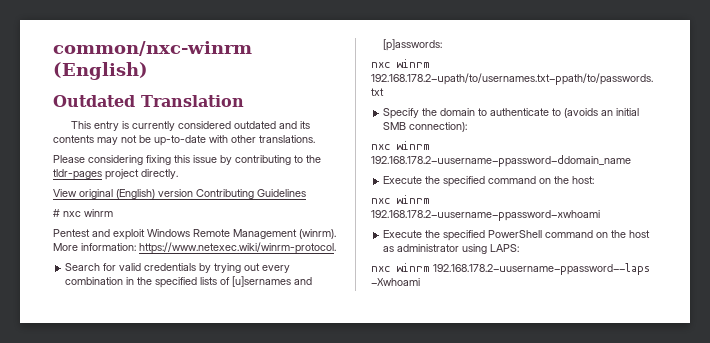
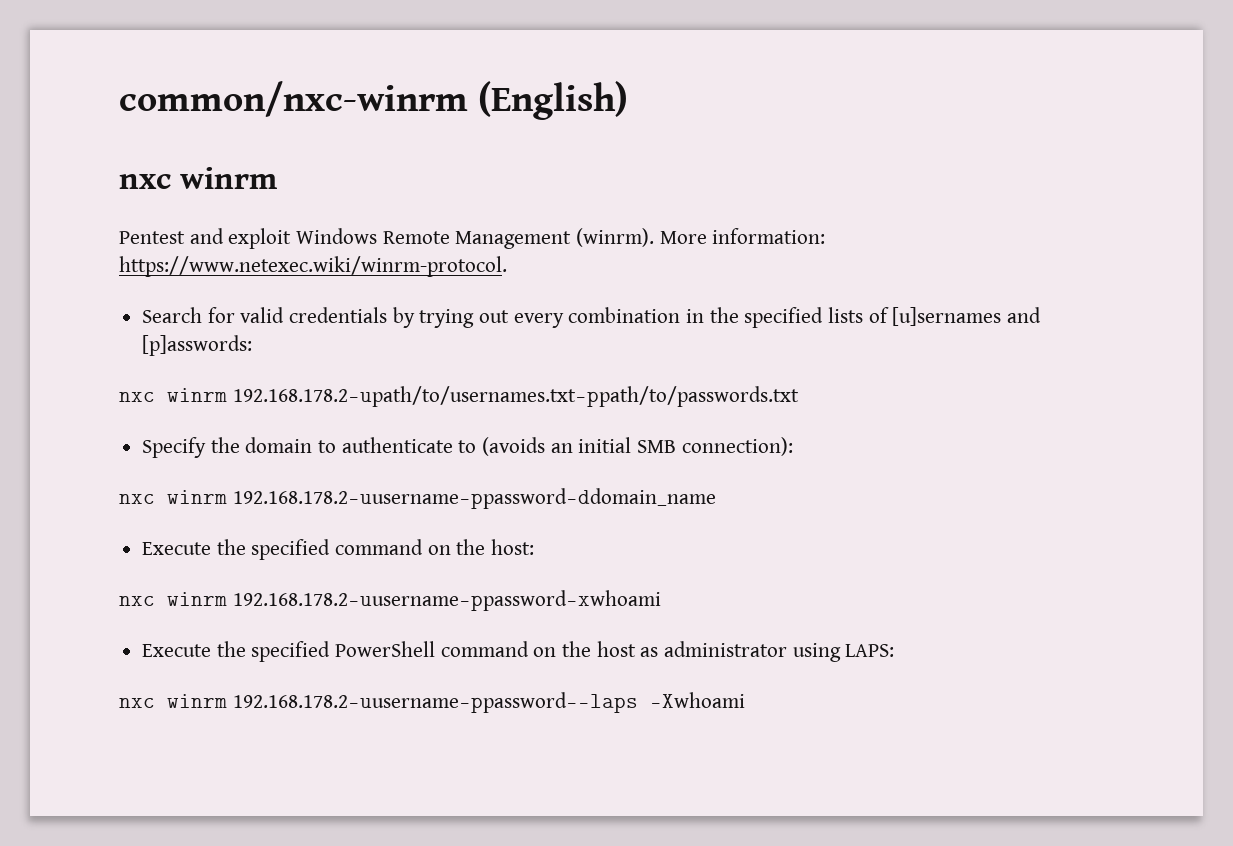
  common/nxc-winrm (English)
- Outdated Translation
- This entry is currently considered outdated and its contents may not be up-to-date with other translations.
- Please considering fixing this issue by contributing to the tldr-pages project directly.
- View original (English) version Contributing Guidelines
- # nxc winrm
+ nxc winrm

